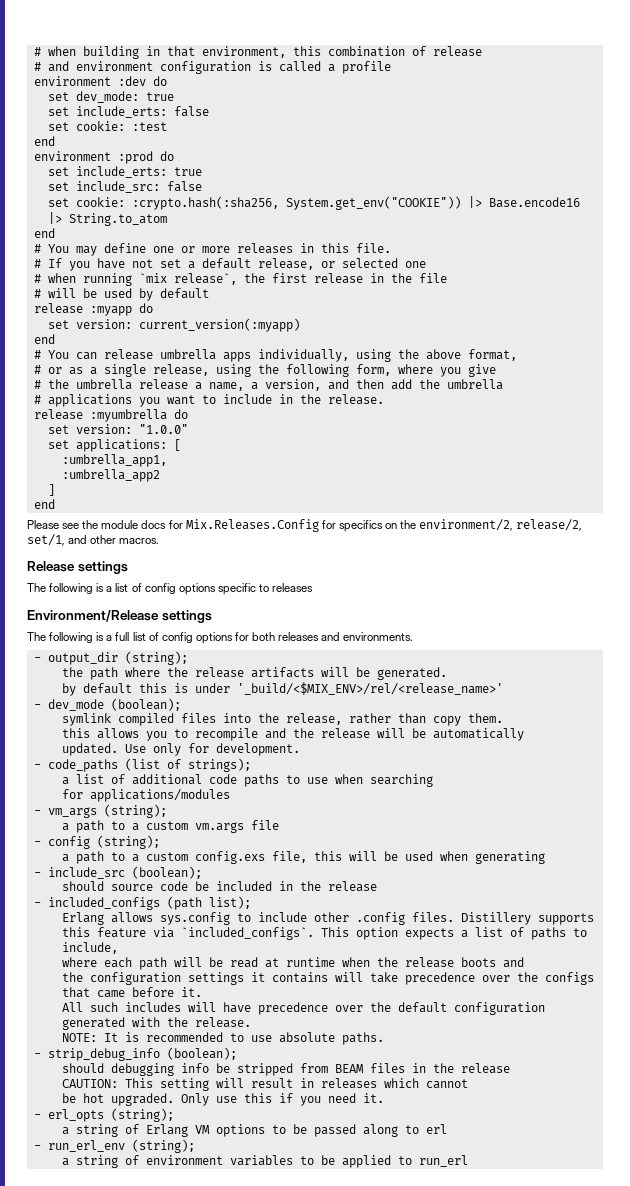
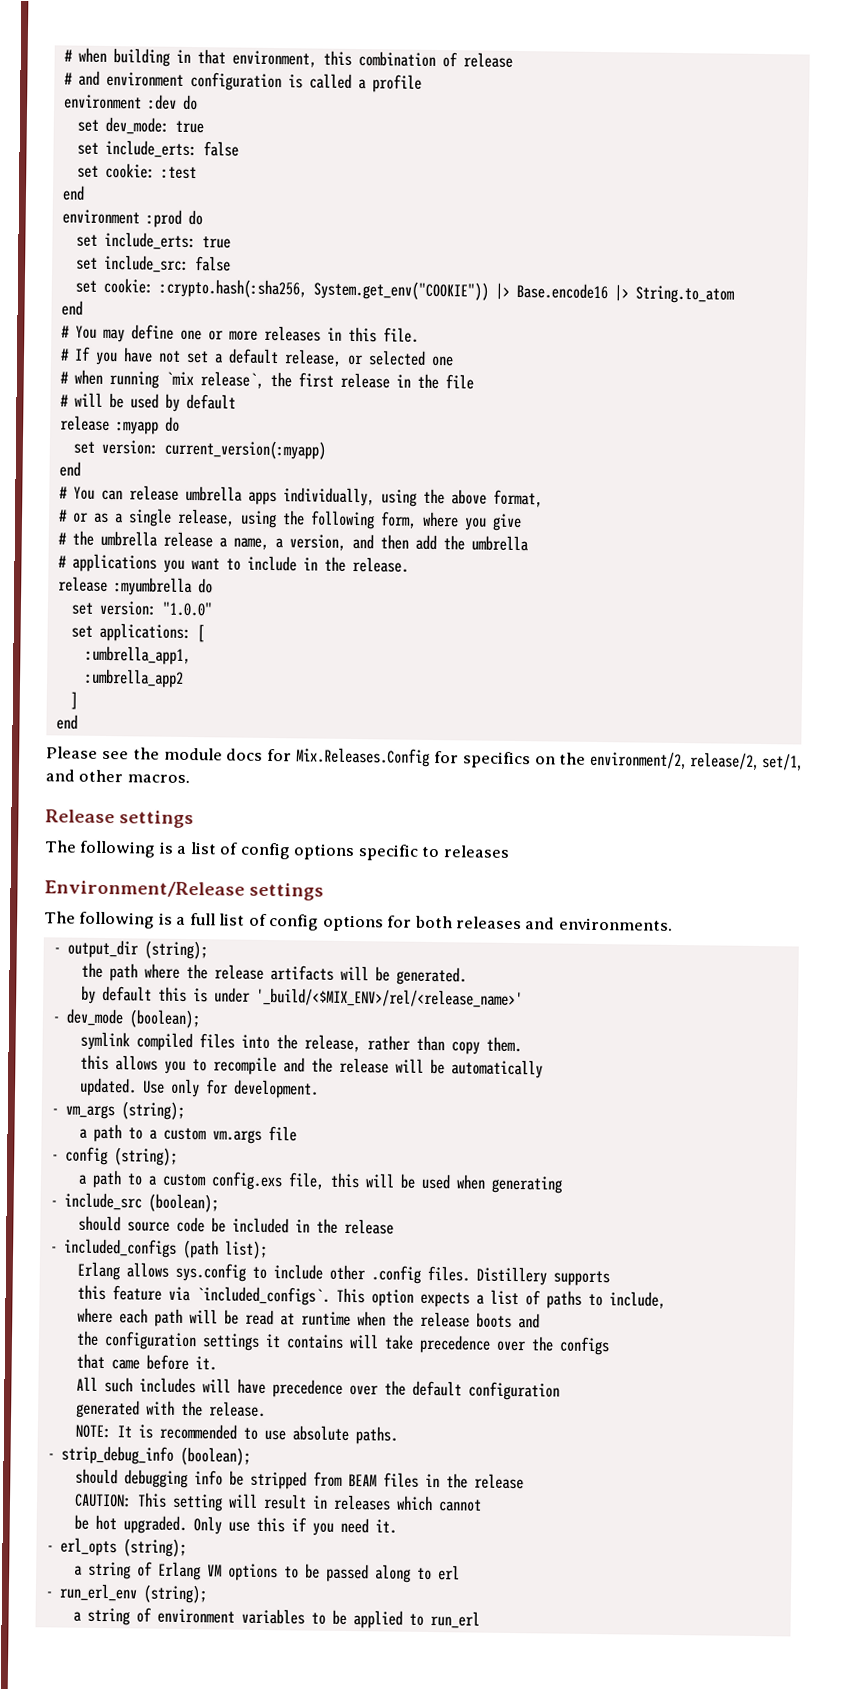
- - code_paths (list of strings);
- a list of additional code paths to use when searching
- for applications/modules

